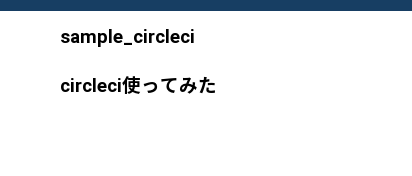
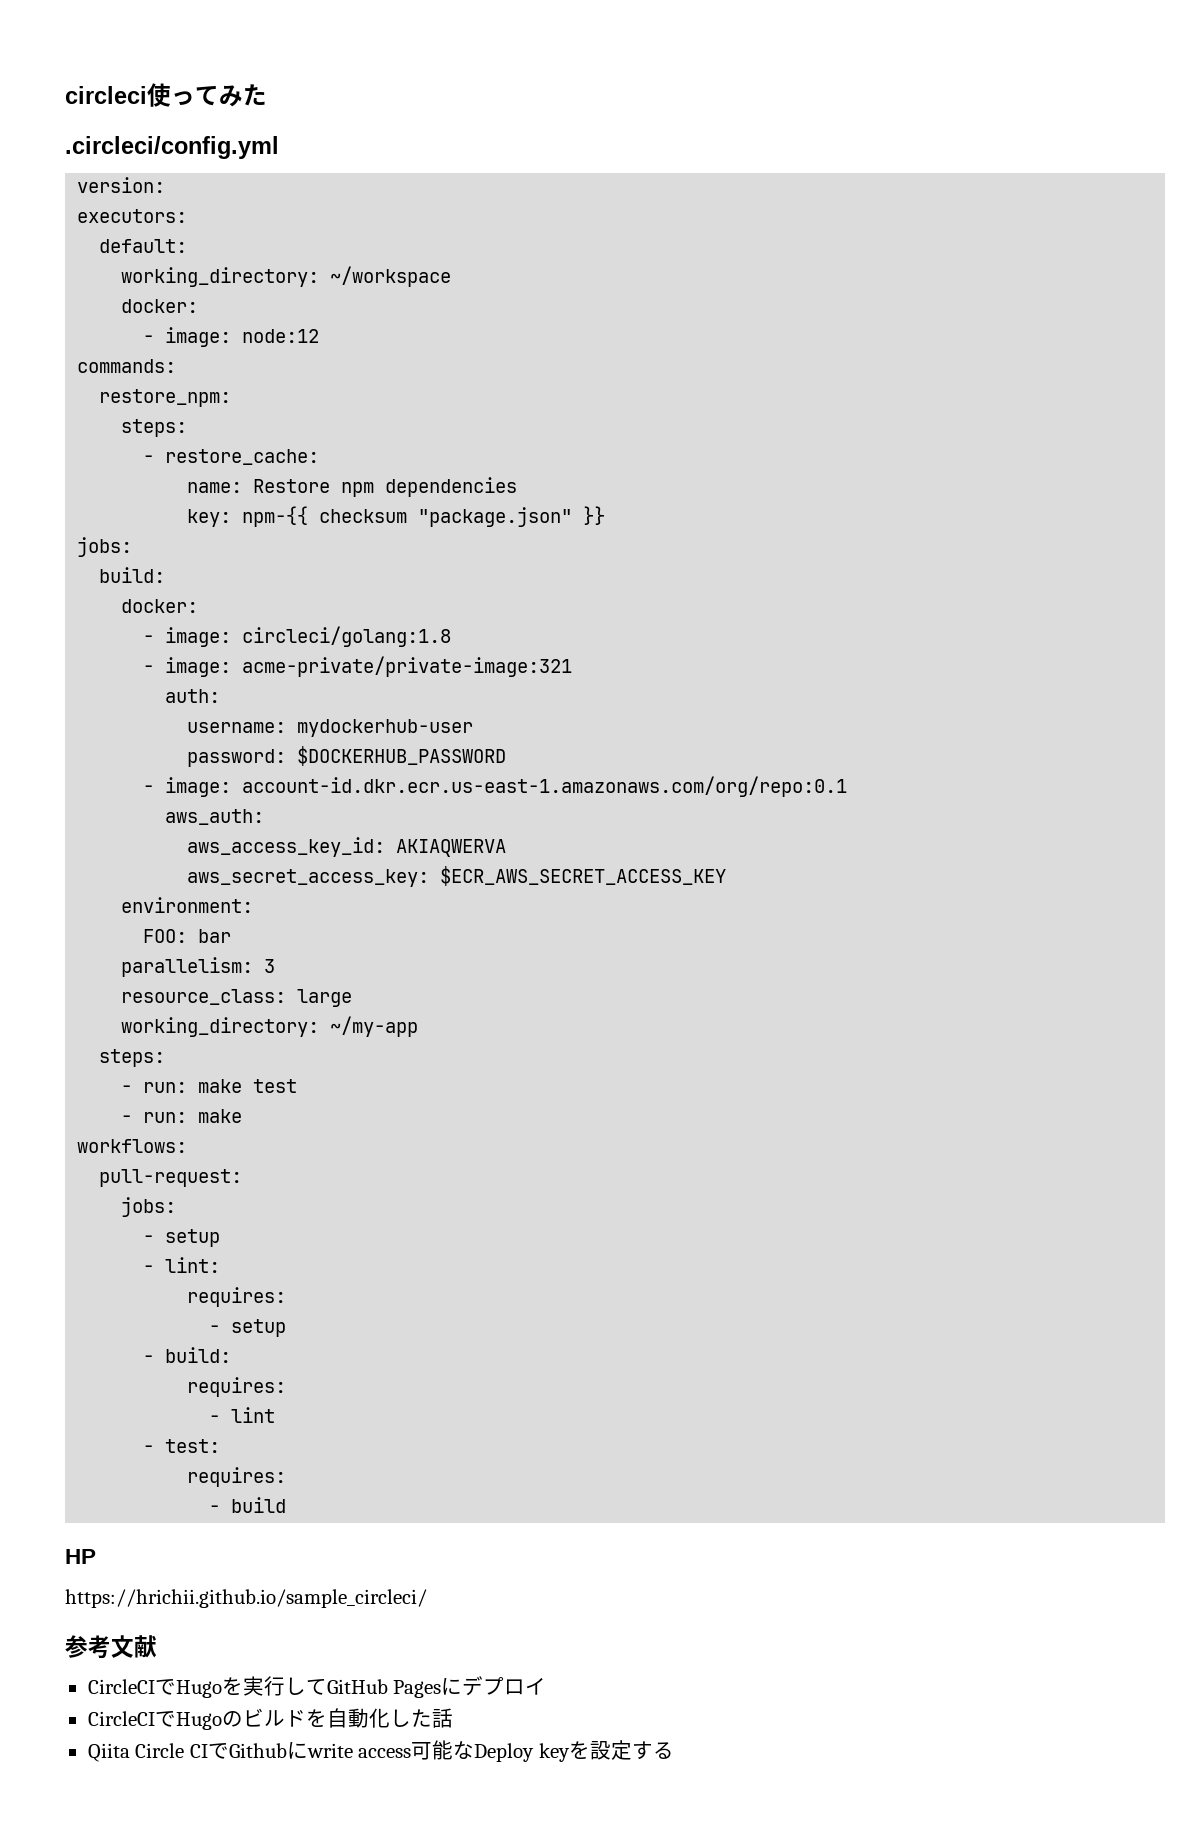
- sample_circleci
+ .circleci/config.yml
+ version:
+ executors:
+ default:
+ working_directory: ~/workspace
+ docker:
+ - image: node:12
+ commands:
+ restore_npm:
+ steps:
+ - restore_cache:
+ name: Restore npm dependencies
+ key: npm-{{ checksum "package.json" }}
+ jobs:
+ build:
+ docker:
+ - image: circleci/golang:1.8
+ - image: acme-private/private-image:321
+ auth:
+ username: mydockerhub-user
+ password: $DOCKERHUB_PASSWORD
+ - image: account-id.dkr.ecr.us-east-1.amazonaws.com/org/repo:0.1
+ aws_auth:
+ aws_access_key_id: AKIAQWERVA
+ aws_secret_access_key: $ECR_AWS_SECRET_ACCESS_KEY
+ environment:
+ FOO: bar
+ parallelism: 3
+ resource_class: large
+ working_directory: ~/my-app
+ steps:
+ - run: make test
+ - run: make
+ workflows:
+ pull-request:
+ jobs:
+ - setup
+ - lint:
+ requires:
+ - setup
+ - build:
+ requires:
+ - lint
+ - test:
+ requires:
+ - build
+ HP
+ https://hrichii.github.io/sample_circleci/
+ 参考文献
+ CircleCIでHugoを実行してGitHub Pagesにデプロイ
+ CircleCIでHugoのビルドを自動化した話
+ Qiita Circle CIでGithubにwrite access可能なDeploy keyを設定する

